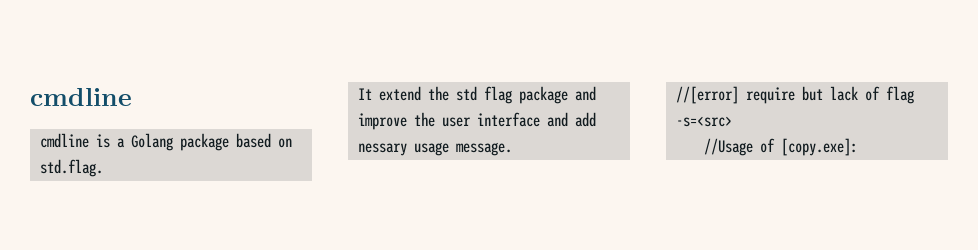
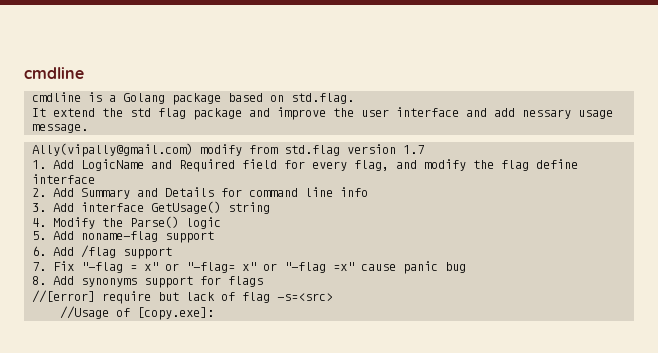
+ Ally(vipally@gmail.com) modify from std.flag version 1.7
+ 1. Add LogicName and Required field for every flag, and modify the flag define interface
+ 2. Add Summary and Details for command line info
+ 3. Add interface GetUsage() string
+ 4. Modify the Parse() logic
+ 5. Add noname-flag support
+ 6. Add /flag support
+ 7. Fix "-flag = x" or "-flag= x" or "-flag =x" cause panic bug
+ 8. Add synonyms support for flags

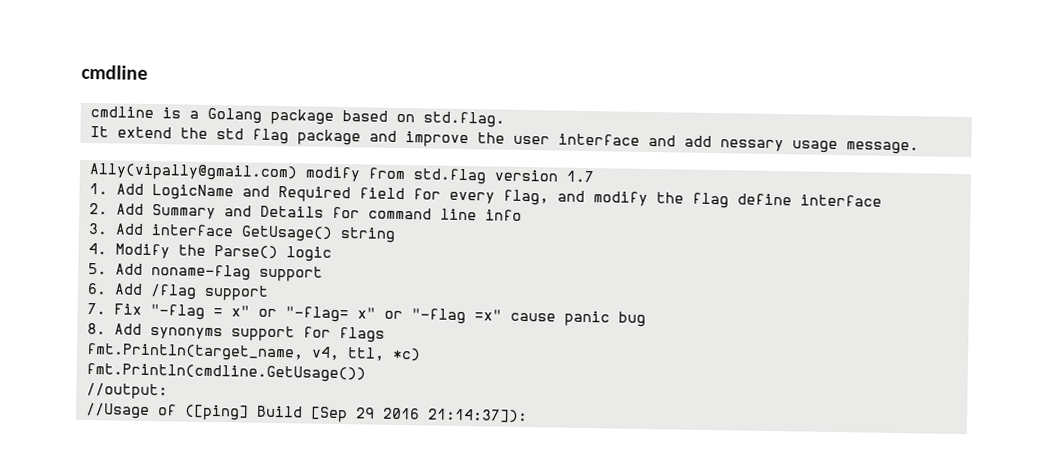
- //[error] require but lack of flag -s=<src>
- //Usage of [copy.exe]:
+ fmt.Println(target_name, v4, ttl, *c)
+ fmt.Println(cmdline.GetUsage())
+ //output:
+ //Usage of ([ping] Build [Sep 29 2016 21:14:37]):

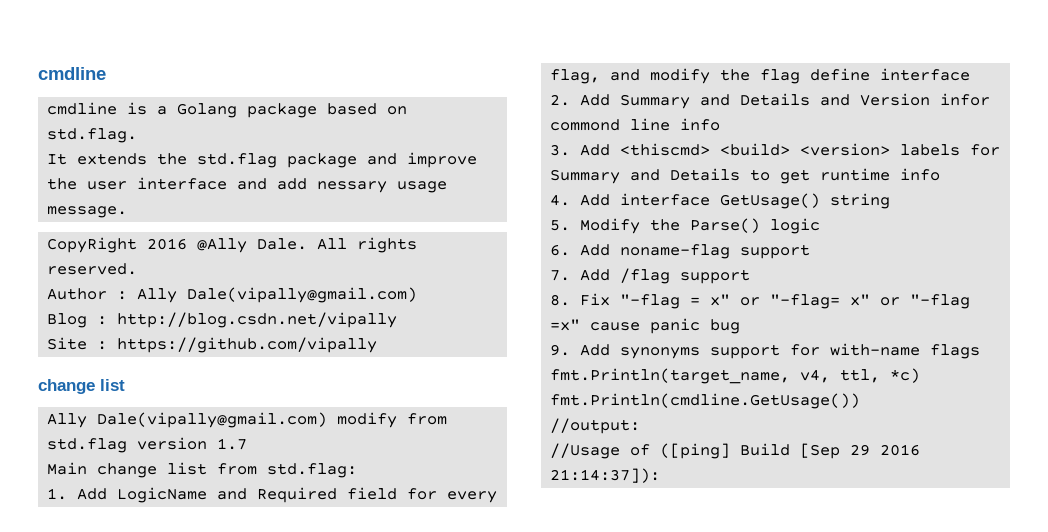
- It extend the std flag package and improve the user interface and add nessary usage message.
+ It extends the std.flag package and improve the user interface and add nessary usage message.
- Ally(vipally@gmail.com) modify from std.flag version 1.7
+ CopyRight 2016 @Ally Dale. All rights reserved.
+ Author : Ally Dale(vipally@gmail.com)
+ Blog : http://blog.csdn.net/vipally
+ Site : https://github.com/vipally
+ change list
+ Ally Dale(vipally@gmail.com) modify from std.flag version 1.7
+ Main change list from std.flag:
- 2. Add Summary and Details for command line info
+ 2. Add Summary and Details and Version infor commond line info
- 3. Add interface GetUsage() string
+ 3. Add <thiscmd> <build> <version> labels for Summary and Details to get runtime info
+ 4. Add interface GetUsage() string
- 4. Modify the Parse() logic
+ 5. Modify the Parse() logic
- 5. Add noname-flag support
+ 6. Add noname-flag support
- 6. Add /flag support
+ 7. Add /flag support
- 7. Fix "-flag = x" or "-flag= x" or "-flag =x" cause panic bug
+ 8. Fix "-flag = x" or "-flag= x" or "-flag =x" cause panic bug
- 8. Add synonyms support for flags
+ 9. Add synonyms support for with-name flags

